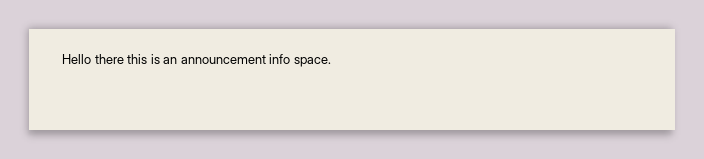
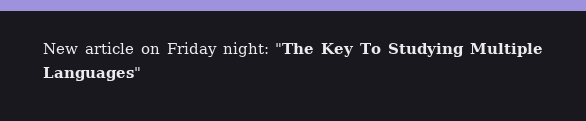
- Hello there this is an announcement info space.
+ New article on Friday night: "The Key To Studying Multiple Languages"

